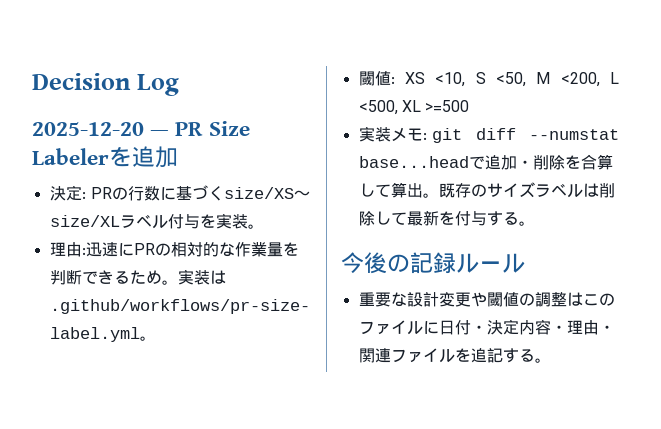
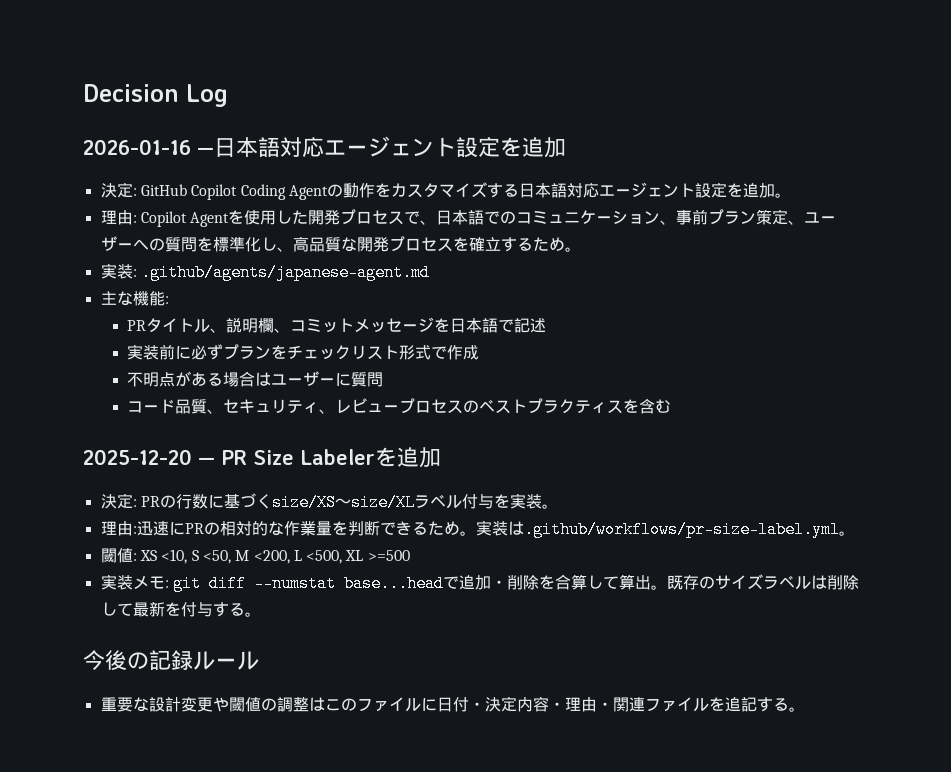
+ 2026-01-16 —日本語対応エージェント設定を追加
+ 決定: GitHub Copilot Coding Agentの動作をカスタマイズする日本語対応エージェント設定を追加。
+ 理由: Copilot Agentを使用した開発プロセスで、日本語でのコミュニケーション、事前プラン策定、ユーザーへの質問を標準化し、高品質な開発プロセスを確立するため。
+ 実装: .github/agents/japanese-agent.md
+ 主な機能:
+ PRタイトル、説明欄、コミットメッセージを日本語で記述
+ 実装前に必ずプランをチェックリスト形式で作成
+ 不明点がある場合はユーザーに質問
+ コード品質、セキュリティ、レビュープロセスのベストプラクティスを含む

